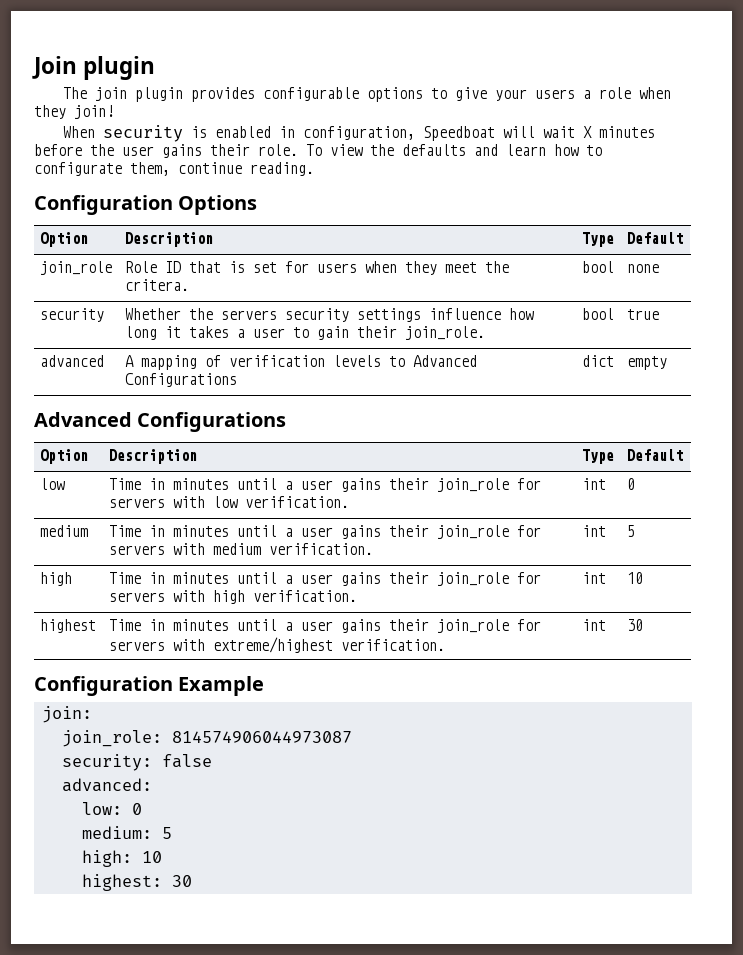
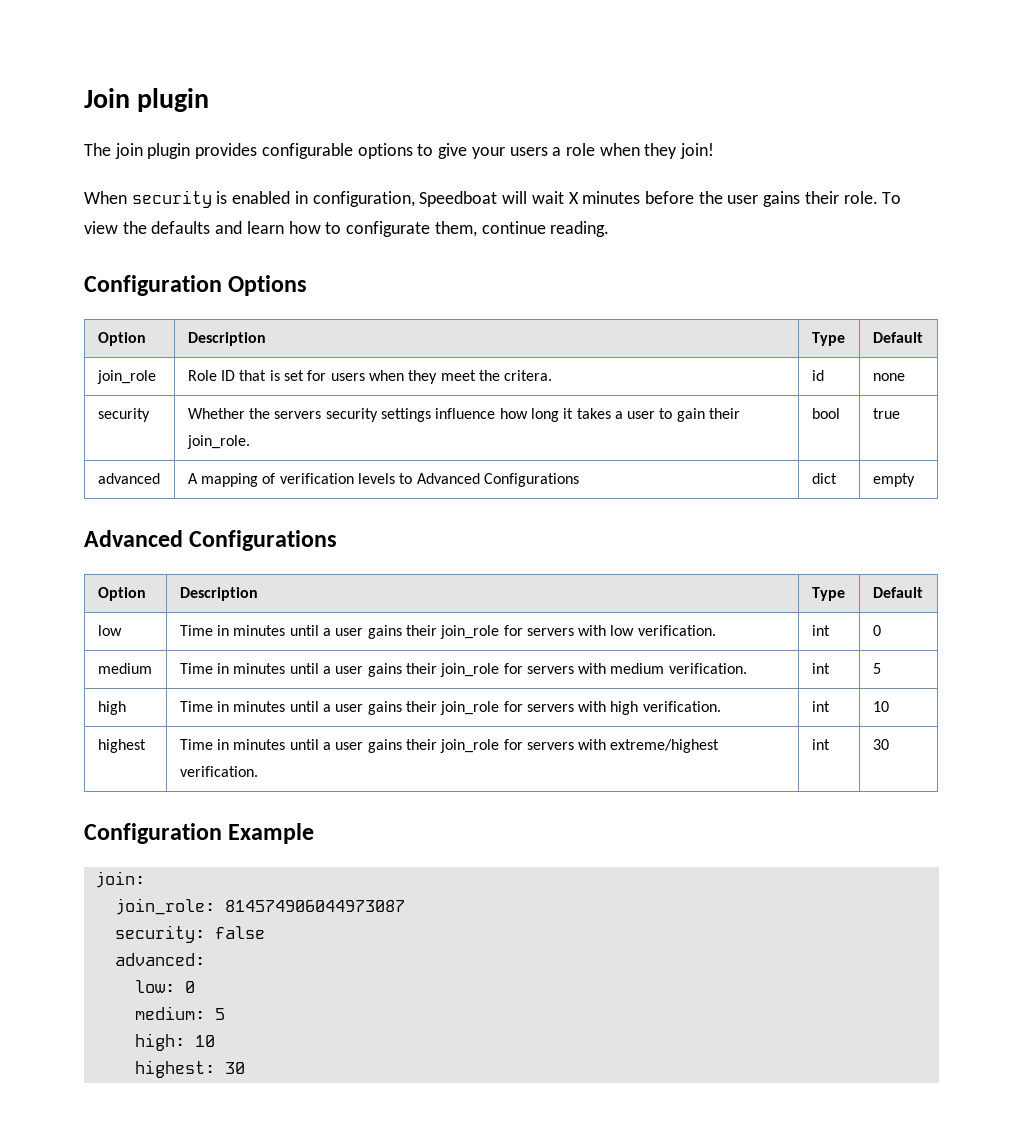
- join_role | Role ID that is set for users when they meet the critera. | bool | none
+ join_role | Role ID that is set for users when they meet the critera. | id | none

